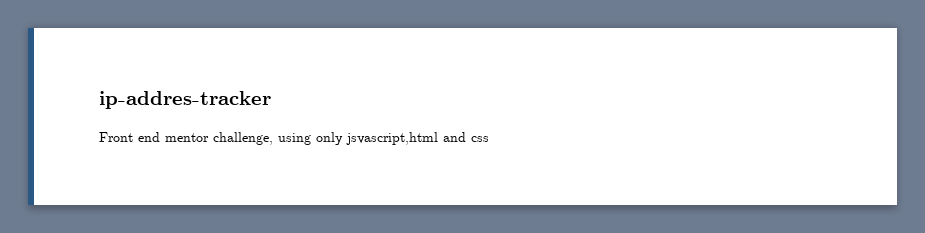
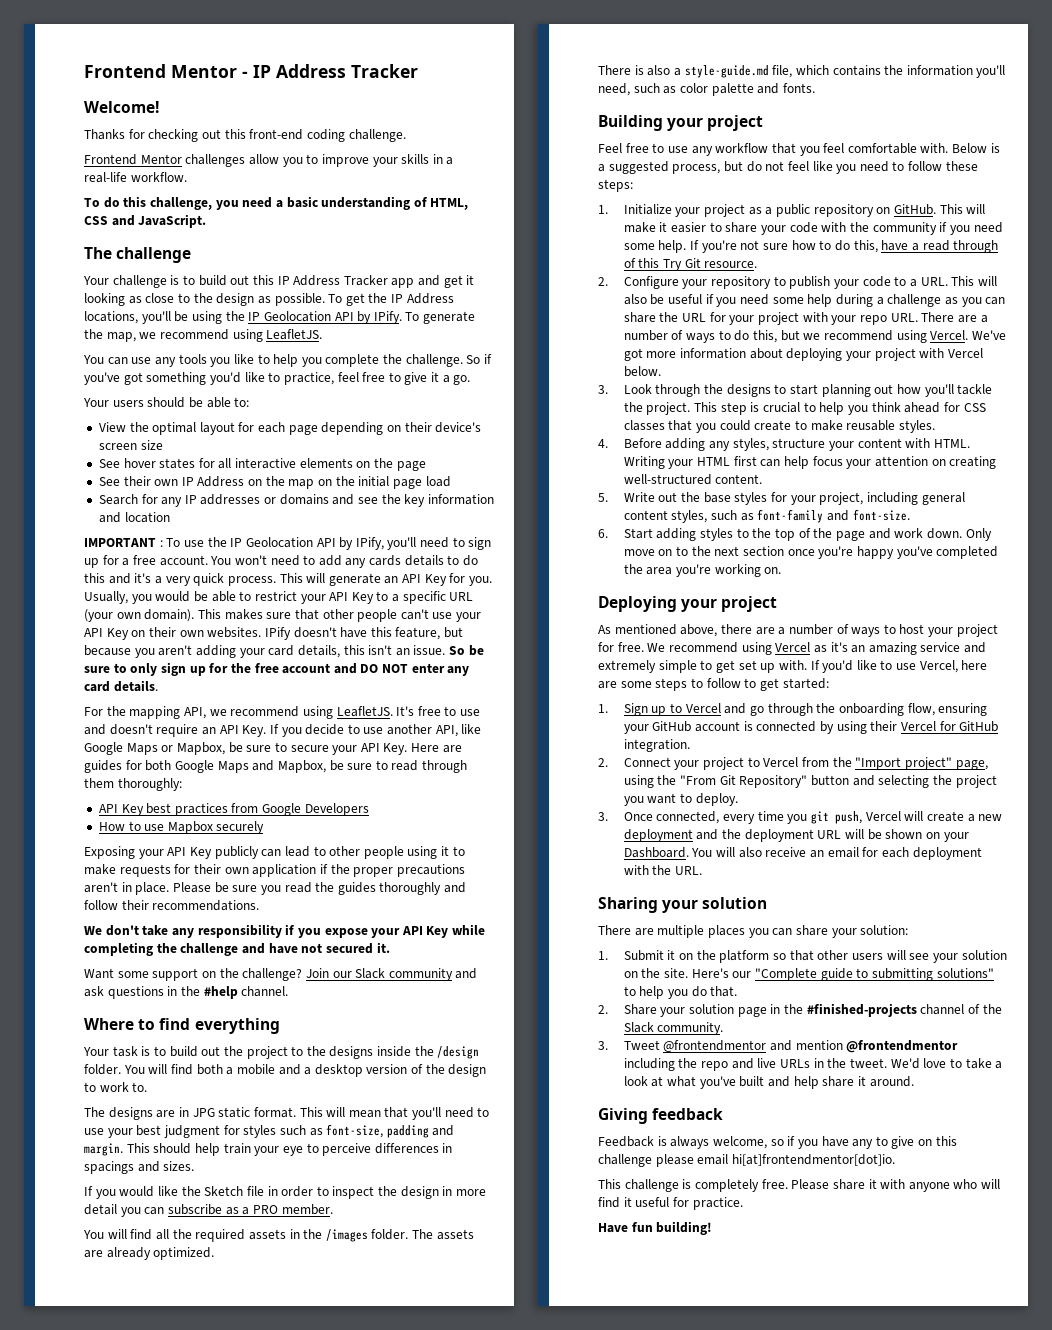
- ip-addres-tracker
- Front end mentor challenge, using only jsvascript,html and css
+ Frontend Mentor - IP Address Tracker
+ Welcome!
+ Thanks for checking out this front-end coding challenge.
+ Frontend Mentor challenges allow you to improve your skills in a real-life workflow.
+ To do this challenge, you need a basic understanding of HTML, CSS and JavaScript.
+ The challenge
+ Your challenge is to build out this IP Address Tracker app and get it looking as close to the design as possible. To get the IP Address locations, you'll be using the IP Geolocation API by IPify. To generate the map, we recommend using LeafletJS.
+ You can use any tools you like to help you complete the challenge. So if you've got something you'd like to practice, feel free to give it a go.
+ Your users should be able to:
+ View the optimal layout for each page depending on their device's screen size
+ See hover states for all interactive elements on the page
+ See their own IP Address on the map on the initial page load
+ Search for any IP addresses or domains and see the key information and location
+ IMPORTANT : To use the IP Geolocation API by IPify, you'll need to sign up for a free account. You won't need to add any cards details to do this and it's a very quick process. This will generate an API Key for you. Usually, you would be able to restrict your API Key to a specific URL (your own domain). This makes sure that other people can't use your API Key on their own websites. IPify doesn't have this feature, but because you aren't adding your card details, this isn't an issue. So be sure to only sign up for the free account and DO NOT enter any card details.
+ For the mapping API, we recommend using LeafletJS. It's free to use and doesn't require an API Key. If you decide to use another API, like Google Maps or Mapbox, be sure to secure your API Key. Here are guides for both Google Maps and Mapbox, be sure to read through them thoroughly:
+ API Key best practices from Google Developers
+ How to use Mapbox securely
+ Exposing your API Key publicly can lead to other people using it to make requests for their own application if the proper precautions aren't in place. Please be sure you read the guides thoroughly and follow their recommendations.
+ We don't take any responsibility if you expose your API Key while completing the challenge and have not secured it.
+ Want some support on the challenge? Join our Slack community and ask questions in the #help channel.
+ Where to find everything
+ Your task is to build out the project to the designs inside the /design folder. You will find both a mobile and a desktop version of the design to work to.
+ The designs are in JPG static format. This will mean that you'll need to use your best judgment for styles such as font-size, padding and margin. This should help train your eye to perceive differences in spacings and sizes.
+ If you would like the Sketch file in order to inspect the design in more detail you can subscribe as a PRO member.
+ You will find all the required assets in the /images folder. The assets are already optimized.
+ There is also a style-guide.md file, which contains the information you'll need, such as color palette and fonts.
+ Building your project
+ Feel free to use any workflow that you feel comfortable with. Below is a suggested process, but do not feel like you need to follow these steps:
+ 1. Initialize your project as a public repository on GitHub. This will make it easier to share your code with the community if you need some help. If you're not sure how to do this, have a read through of this Try Git resource.
+ 2. Configure your repository to publish your code to a URL. This will also be useful if you need some help during a challenge as you can share the URL for your project with your repo URL. There are a number of ways to do this, but we recommend using Vercel. We've got more information about deploying your project with Vercel below.
+ 3. Look through the designs to start planning out how you'll tackle the project. This step is crucial to help you think ahead for CSS classes that you could create to make reusable styles.
+ 4. Before adding any styles, structure your content with HTML. Writing your HTML first can help focus your attention on creating well-structured content.
+ 5. Write out the base styles for your project, including general content styles, such as font-family and font-size.
+ 6. Start adding styles to the top of the page and work down. Only move on to the next section once you're happy you've completed the area you're working on.
+ Deploying your project
+ As mentioned above, there are a number of ways to host your project for free. We recommend using Vercel as it's an amazing service and extremely simple to get set up with. If you'd like to use Vercel, here are some steps to follow to get started:
+ 1. Sign up to Vercel and go through the onboarding flow, ensuring your GitHub account is connected by using their Vercel for GitHub integration.
+ 2. Connect your project to Vercel from the "Import project" page, using the "From Git Repository" button and selecting the project you want to deploy.
+ 3. Once connected, every time you git push, Vercel will create a new deployment and the deployment URL will be shown on your Dashboard. You will also receive an email for each deployment with the URL.
+ Sharing your solution
+ There are multiple places you can share your solution:
+ 1. Submit it on the platform so that other users will see your solution on the site. Here's our "Complete guide to submitting solutions" to help you do that.
+ 2. Share your solution page in the #finished-projects channel of the Slack community.
+ 3. Tweet @frontendmentor and mention @frontendmentor including the repo and live URLs in the tweet. We'd love to take a look at what you've built and help share it around.
+ Giving feedback
+ Feedback is always welcome, so if you have any to give on this challenge please email hi[at]frontendmentor[dot]io.
+ This challenge is completely free. Please share it with anyone who will find it useful for practice.
+ Have fun building!

